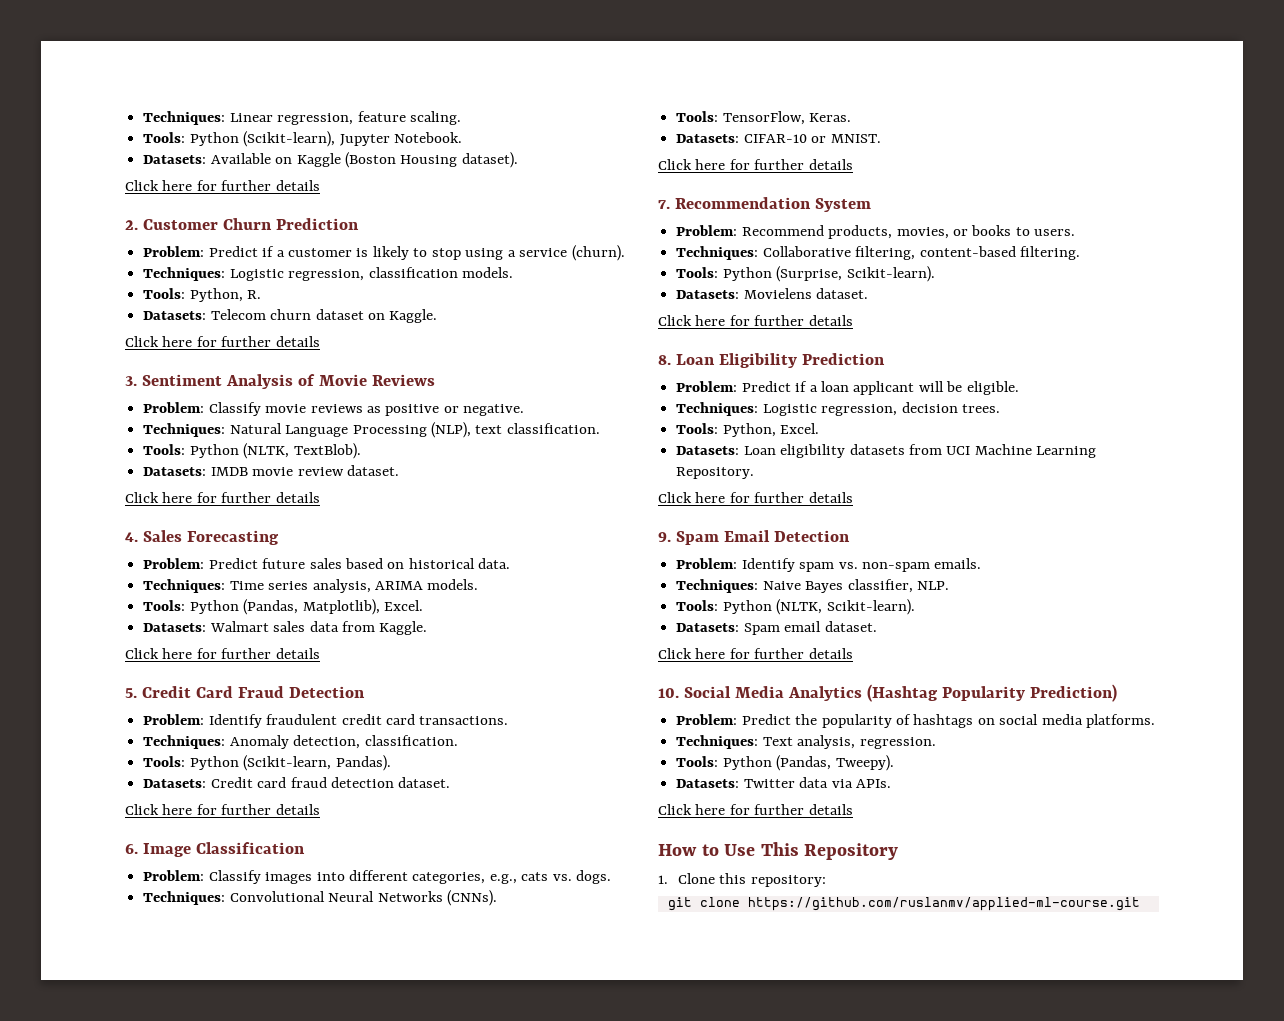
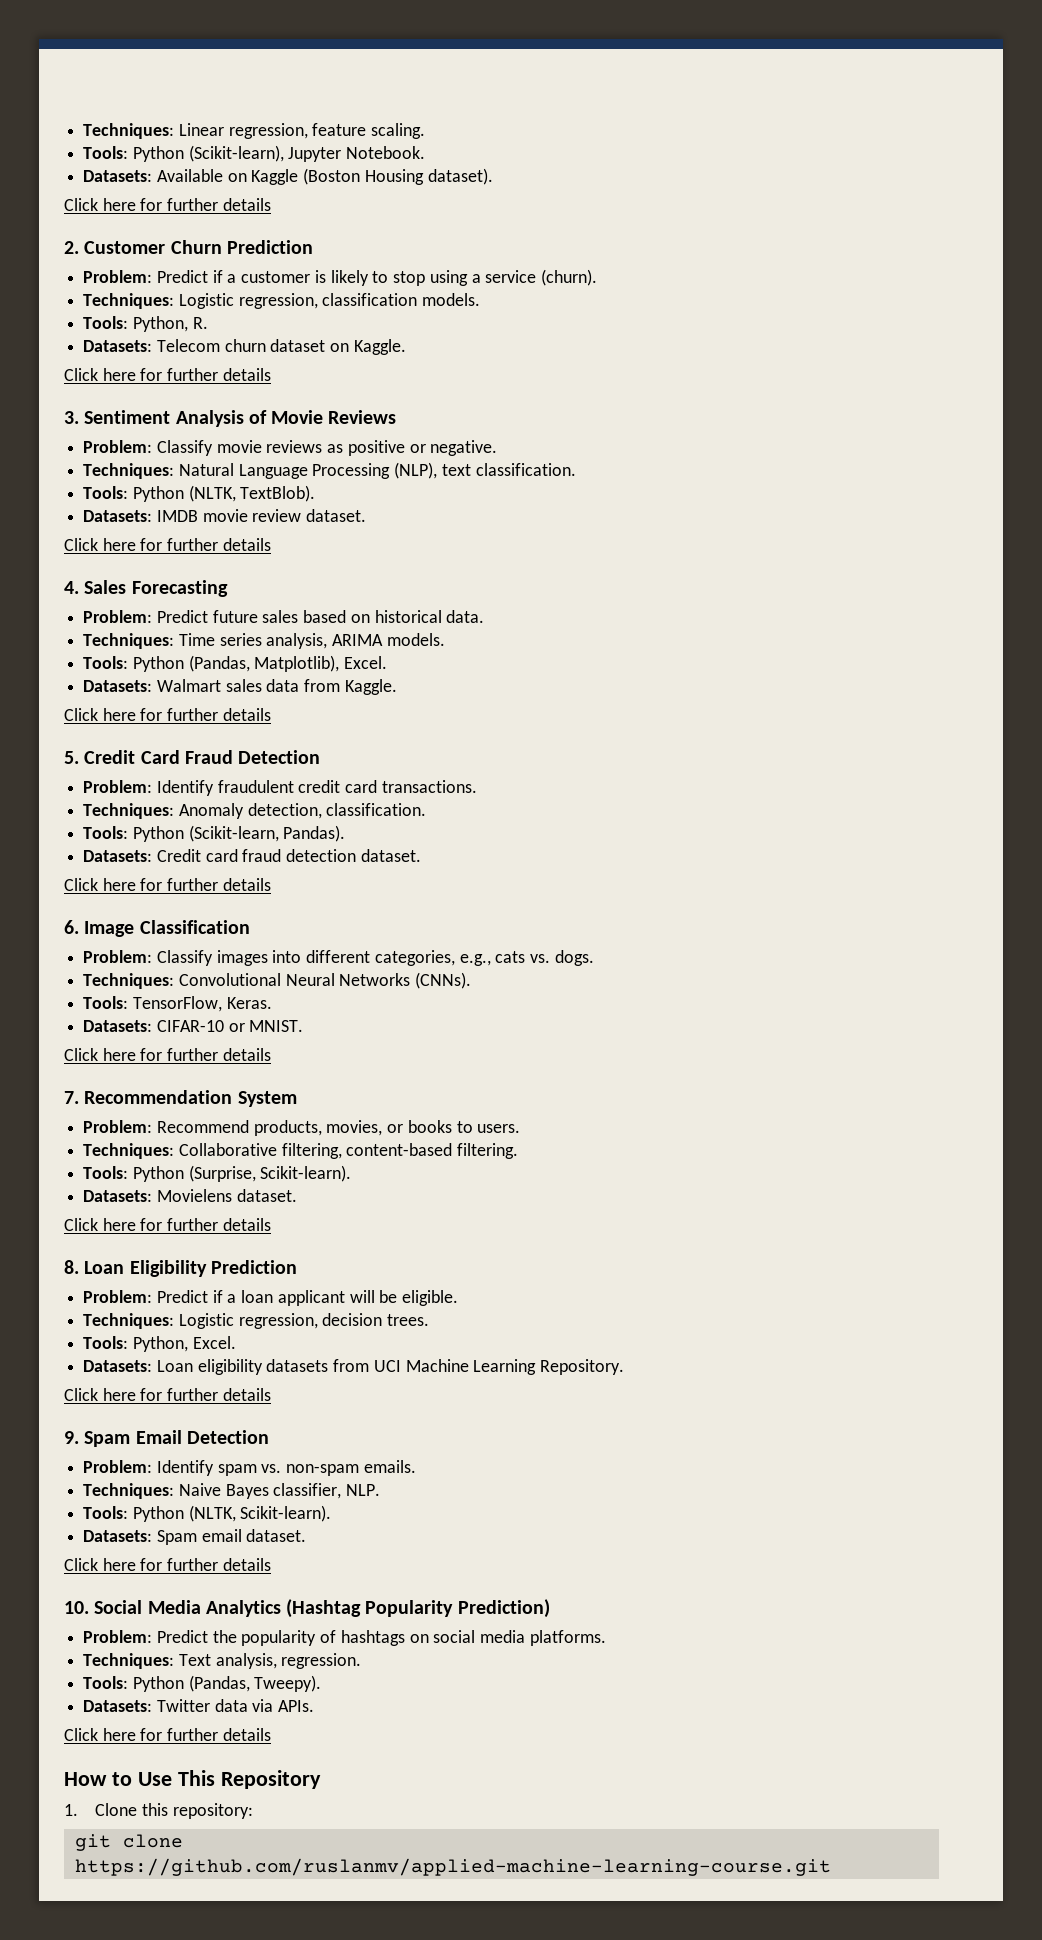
- git clone https://github.com/ruslanmv/applied-ml-course.git
+ git clone https://github.com/ruslanmv/applied-machine-learning-course.git

